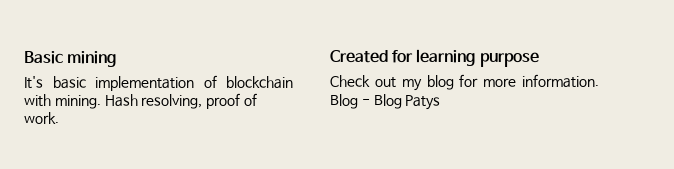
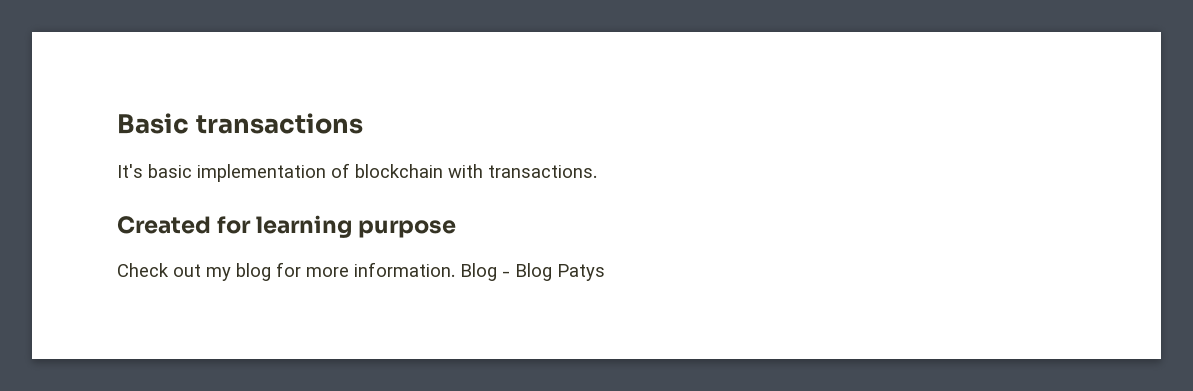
- Basic mining
+ Basic transactions
- It's basic implementation of blockchain with mining. Hash resolving, proof of work.
+ It's basic implementation of blockchain with transactions.

